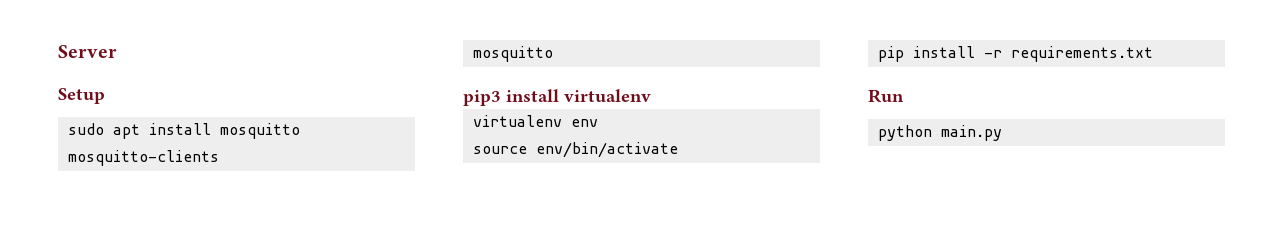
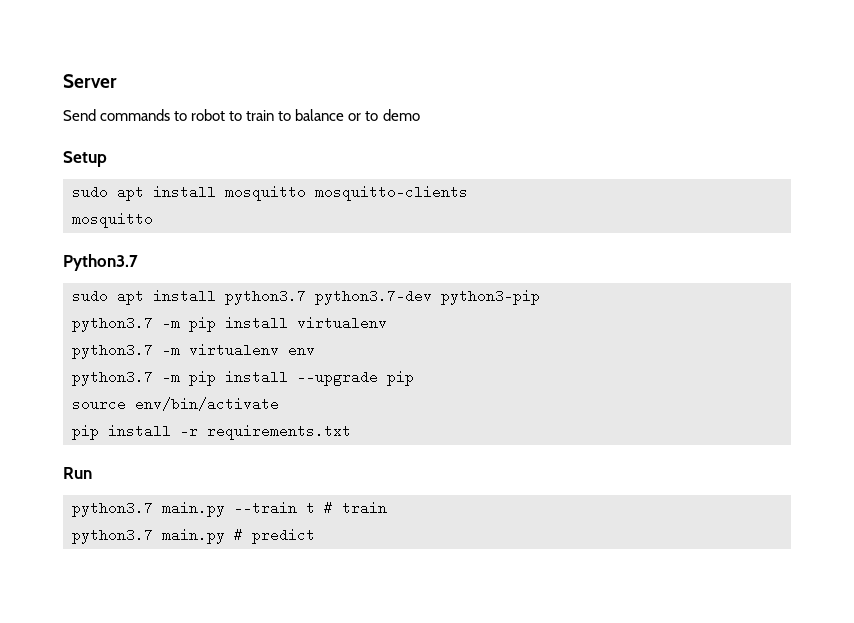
+ Send commands to robot to train to balance or to demo
- pip3 install virtualenv
+ Python3.7
+ sudo apt install python3.7 python3.7-dev python3-pip
+ python3.7 -m pip install virtualenv
- virtualenv env
+ python3.7 -m virtualenv env
+ python3.7 -m pip install --upgrade pip
- python main.py
+ python3.7 main.py --train t # train
+ python3.7 main.py # predict

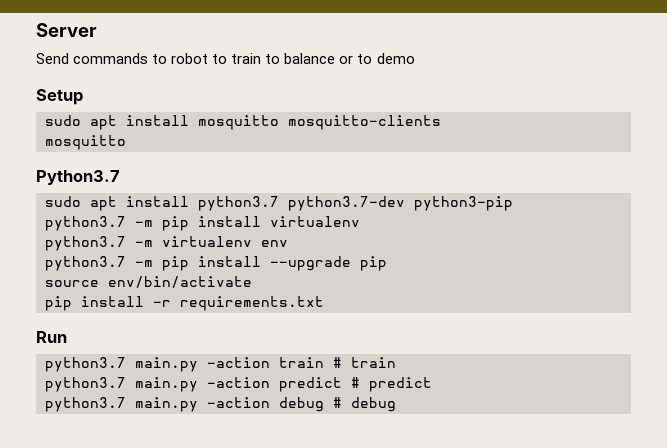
- python3.7 main.py --train t # train
+ python3.7 main.py -action train # train
- python3.7 main.py # predict
+ python3.7 main.py -action predict # predict
+ python3.7 main.py -action debug # debug

